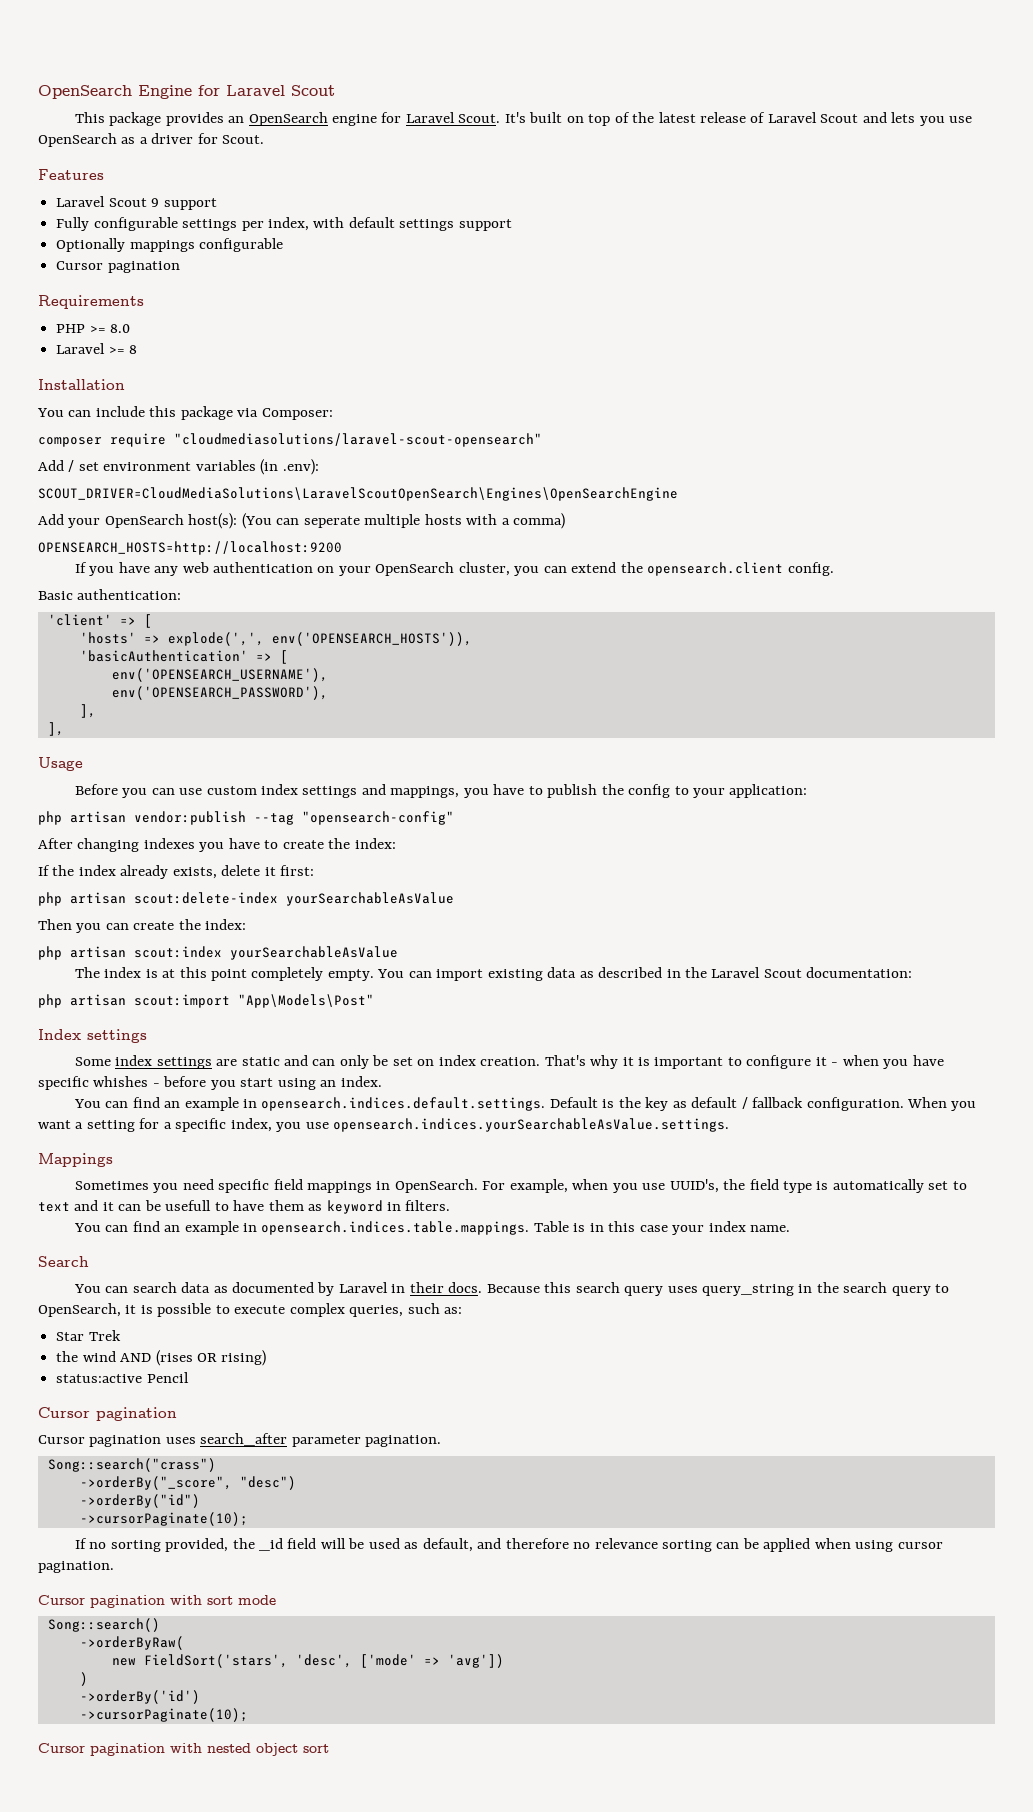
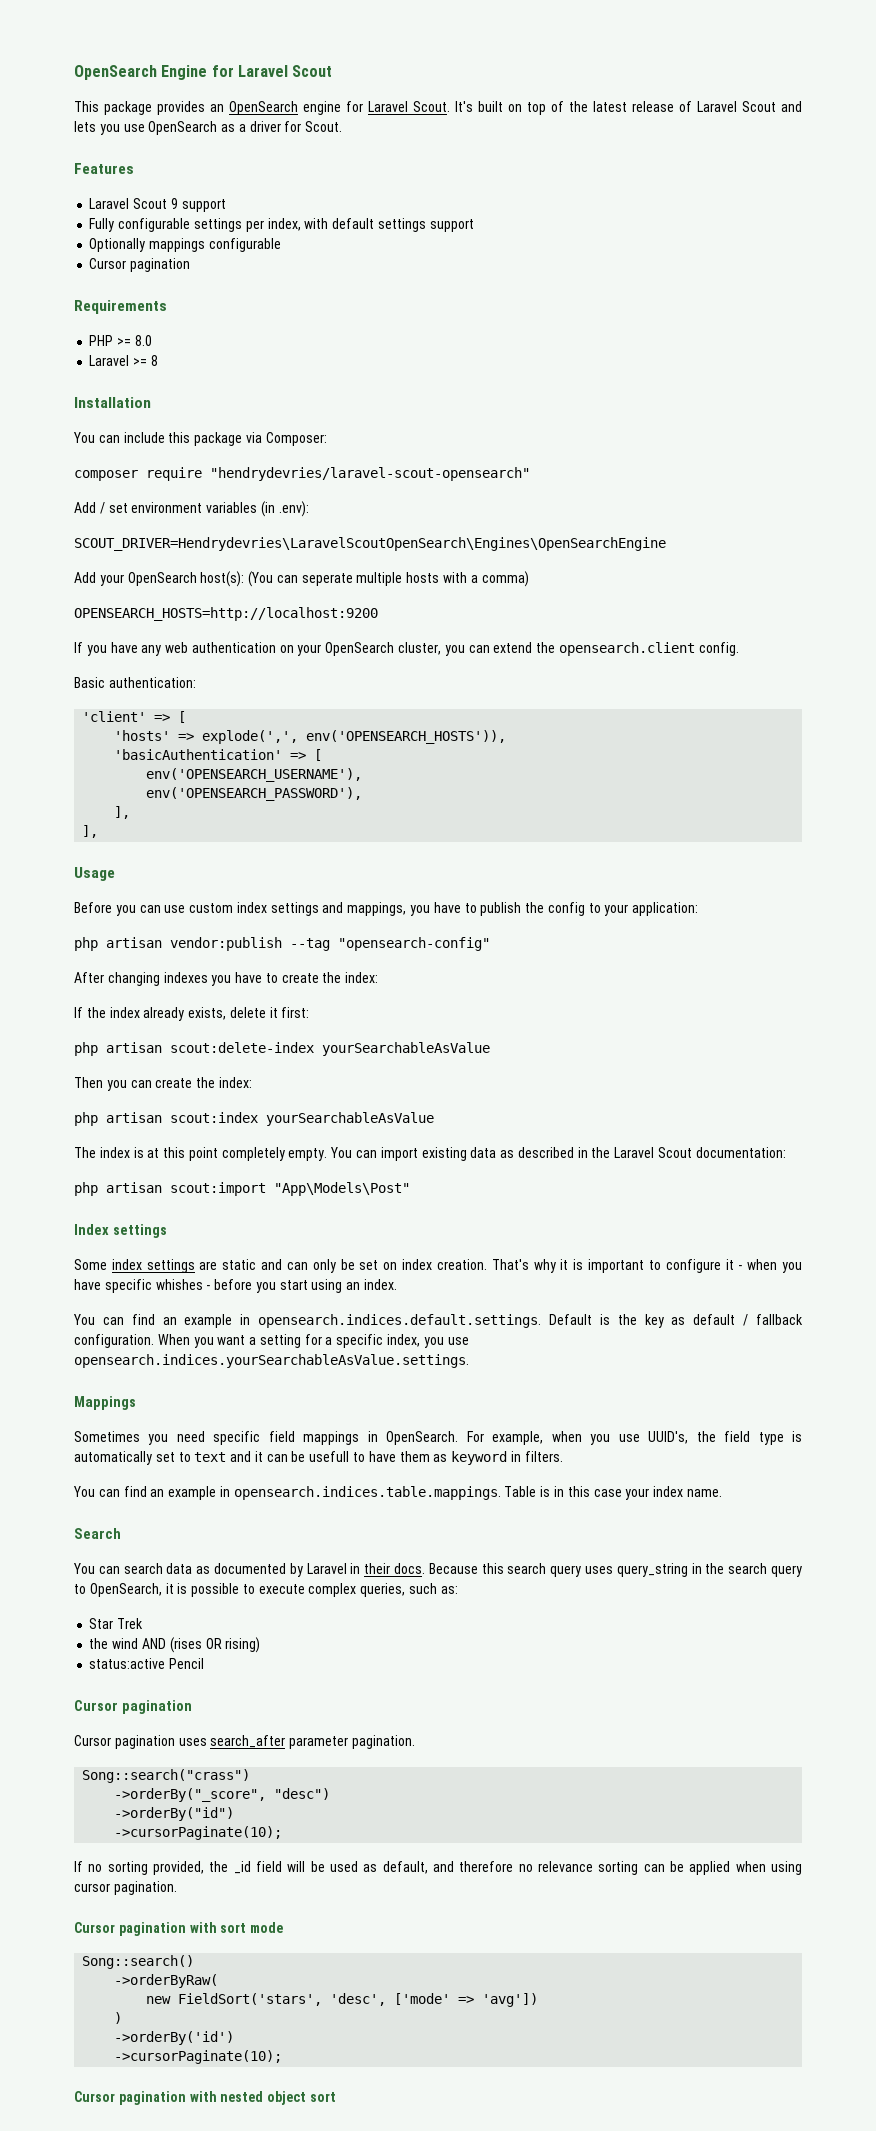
- composer require "cloudmediasolutions/laravel-scout-opensearch"
+ composer require "hendrydevries/laravel-scout-opensearch"
- SCOUT_DRIVER=CloudMediaSolutions\LaravelScoutOpenSearch\Engines\OpenSearchEngine
+ SCOUT_DRIVER=Hendrydevries\LaravelScoutOpenSearch\Engines\OpenSearchEngine

